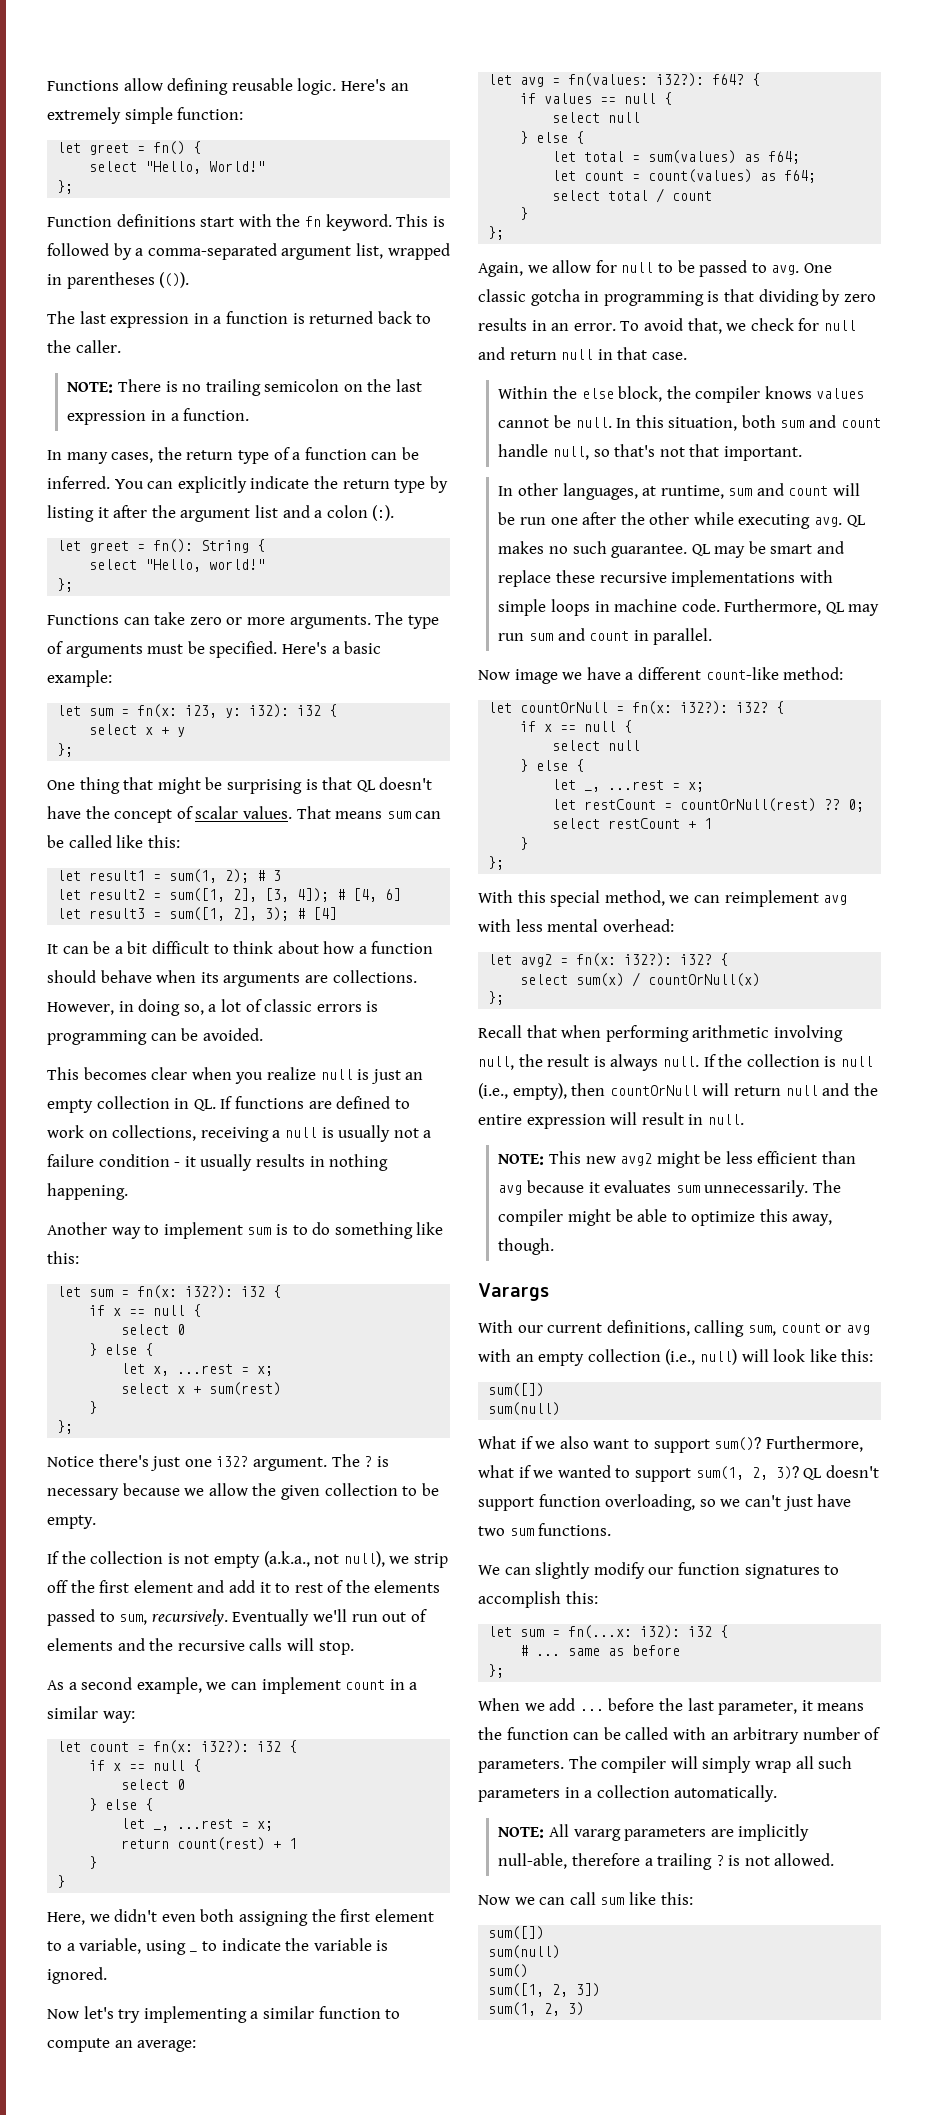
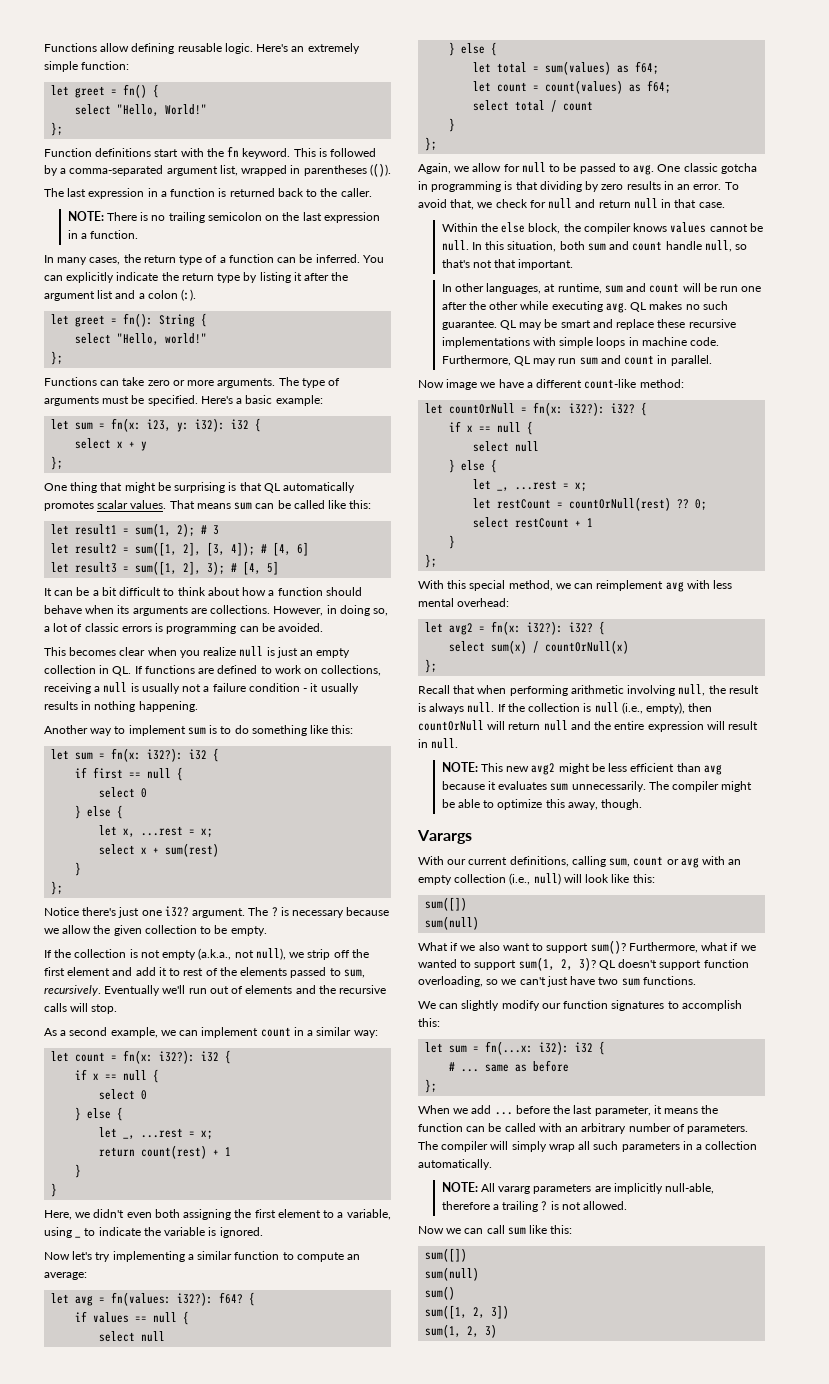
- One thing that might be surprising is that QL doesn't have the concept of scalar values.
+ One thing that might be surprising is that QL automatically promotes scalar values.
- let result3 = sum([1, 2], 3); # [4]
+ let result3 = sum([1, 2], 3); # [4, 5]
  let sum = fn(x: i32?): i32 {
- if x == null {
+ if first == null {

